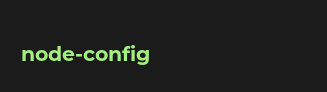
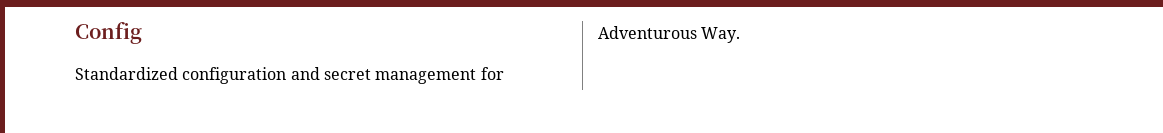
- node-config
+ Config
+ Standardized configuration and secret management for Adventurous Way.

